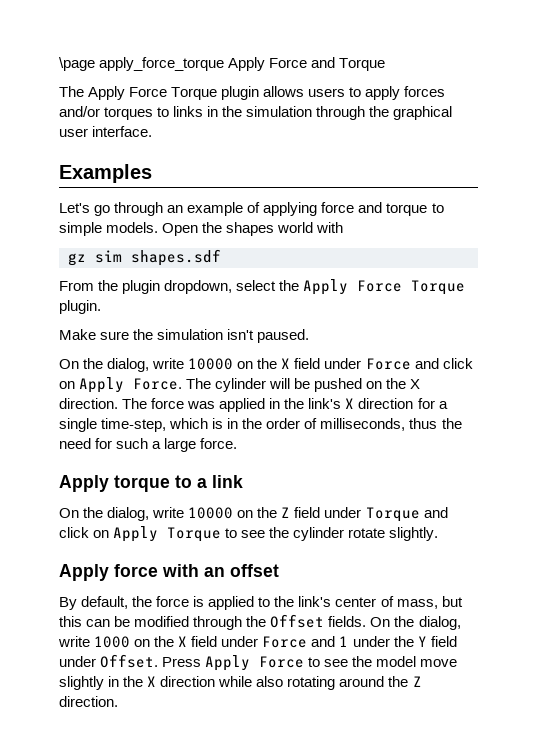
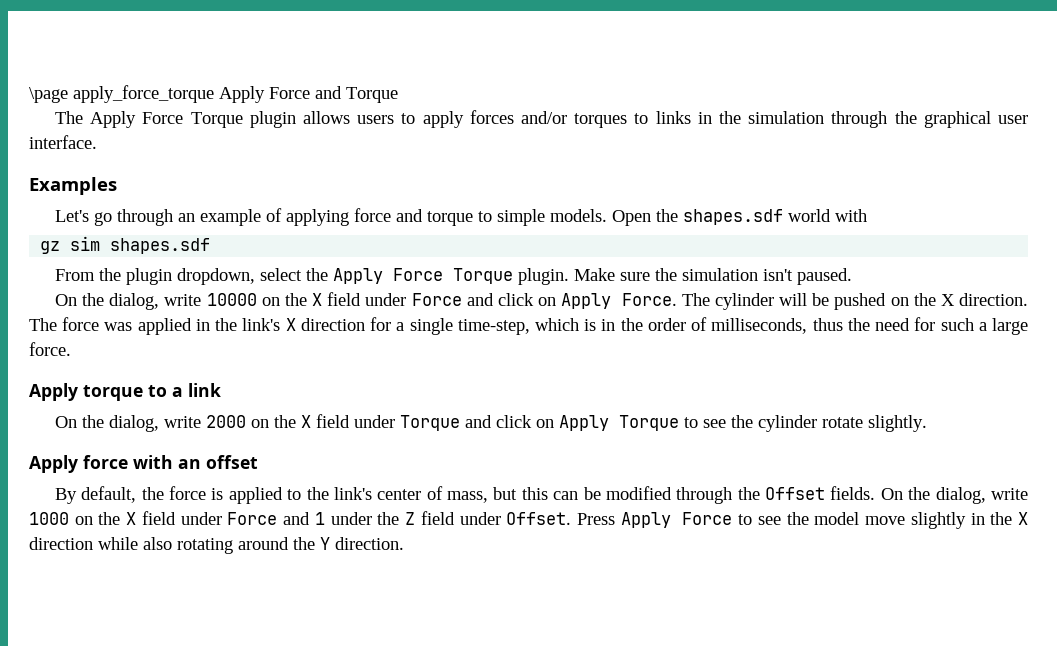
- Open the shapes world with
+ Open the shapes.sdf world with
- From the plugin dropdown, select the Apply Force Torque plugin.
- Make sure the simulation isn't paused.
+ From the plugin dropdown, select the Apply Force Torque plugin. Make sure the simulation isn't paused.
- On the dialog, write 10000 on the Z field under Torque and click on Apply Torque to see the cylinder rotate slightly.
+ On the dialog, write 2000 on the X field under Torque and click on Apply Torque to see the cylinder rotate slightly.
- On the dialog, write 1000 on the X field under Force and 1 under the Y field under Offset.
+ On the dialog, write 1000 on the X field under Force and 1 under the Z field under Offset.
- Press Apply Force to see the model move slightly in the X direction while also rotating around the Z direction.
+ Press Apply Force to see the model move slightly in the X direction while also rotating around the Y direction.

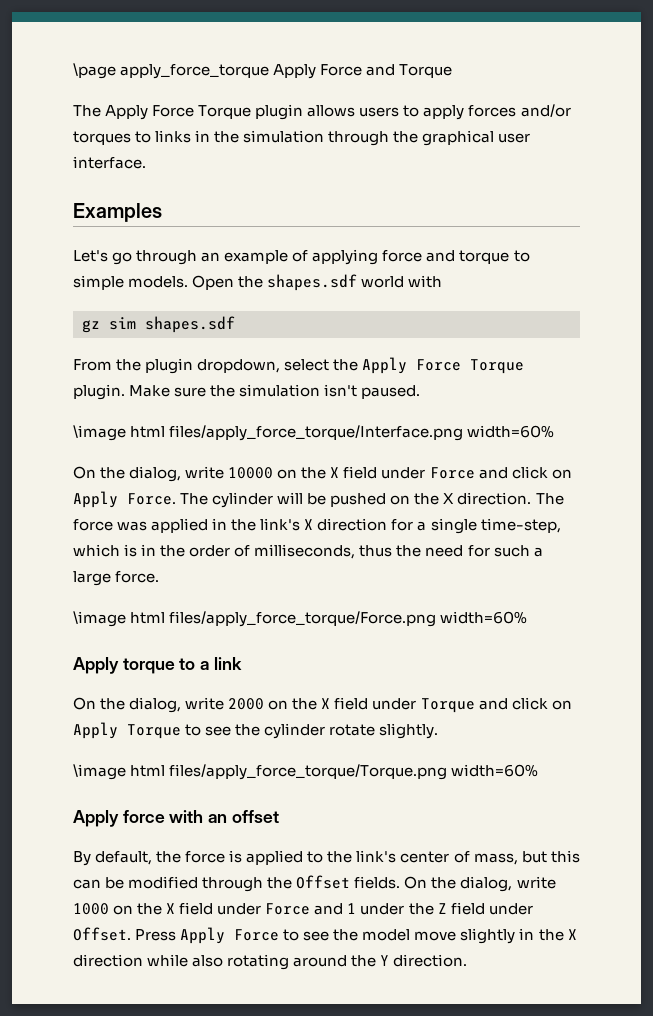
+ \image html files/apply_force_torque/Interface.png width=60%
+ \image html files/apply_force_torque/Force.png width=60%
+ \image html files/apply_force_torque/Torque.png width=60%

